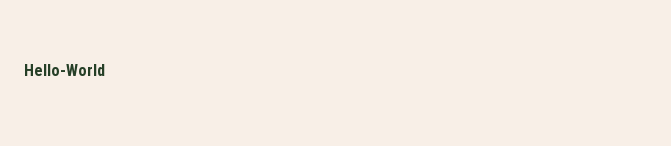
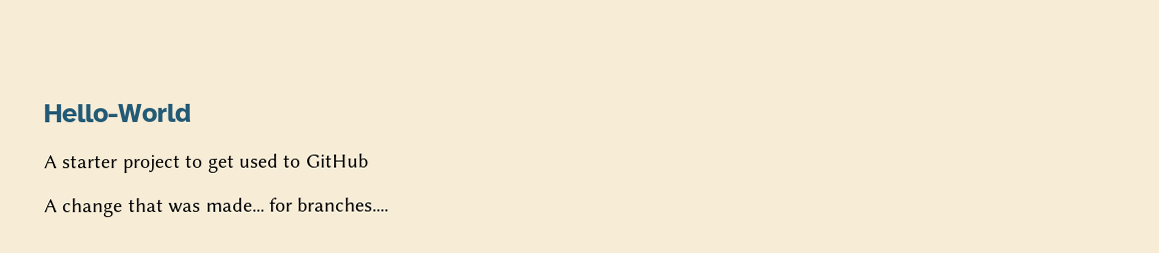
+ A starter project to get used to GitHub
+ A change that was made... for branches....

